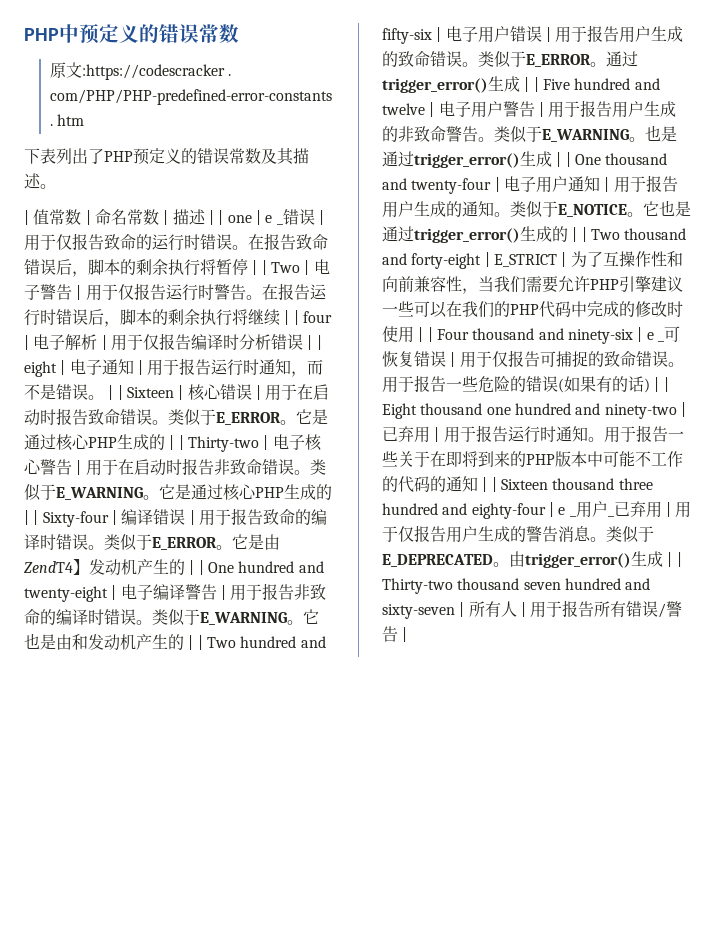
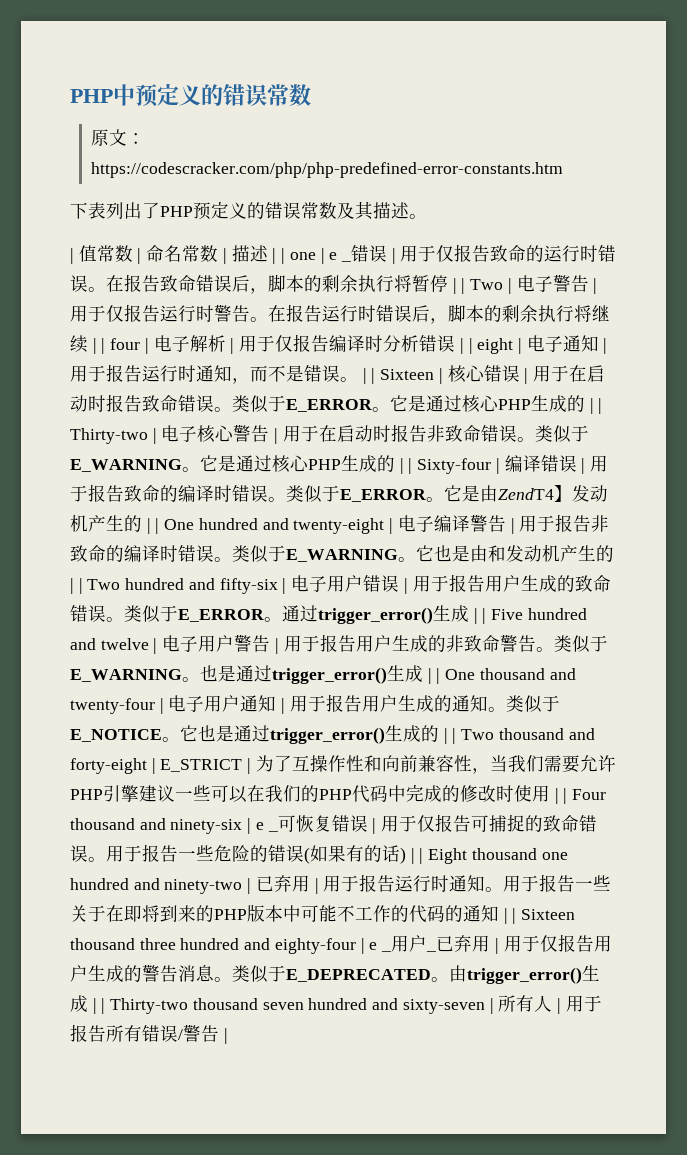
- 原文:https://codescracker . com/PHP/PHP-predefined-error-constants . htm
+ 原文：https://codescracker.com/php/php-predefined-error-constants.htm

